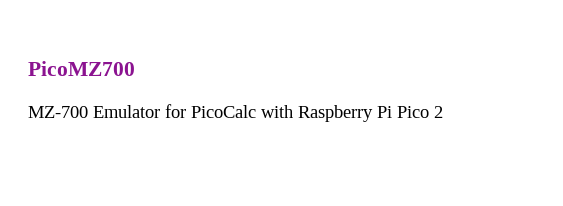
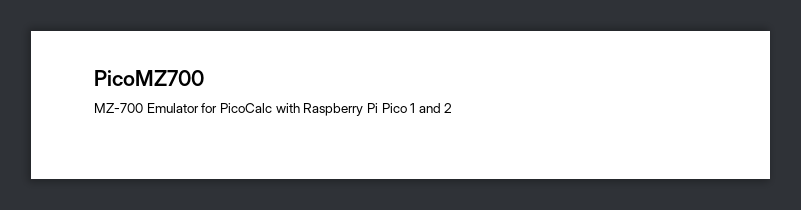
- MZ-700 Emulator for PicoCalc with Raspberry Pi Pico 2
+ MZ-700 Emulator for PicoCalc with Raspberry Pi Pico 1 and 2

